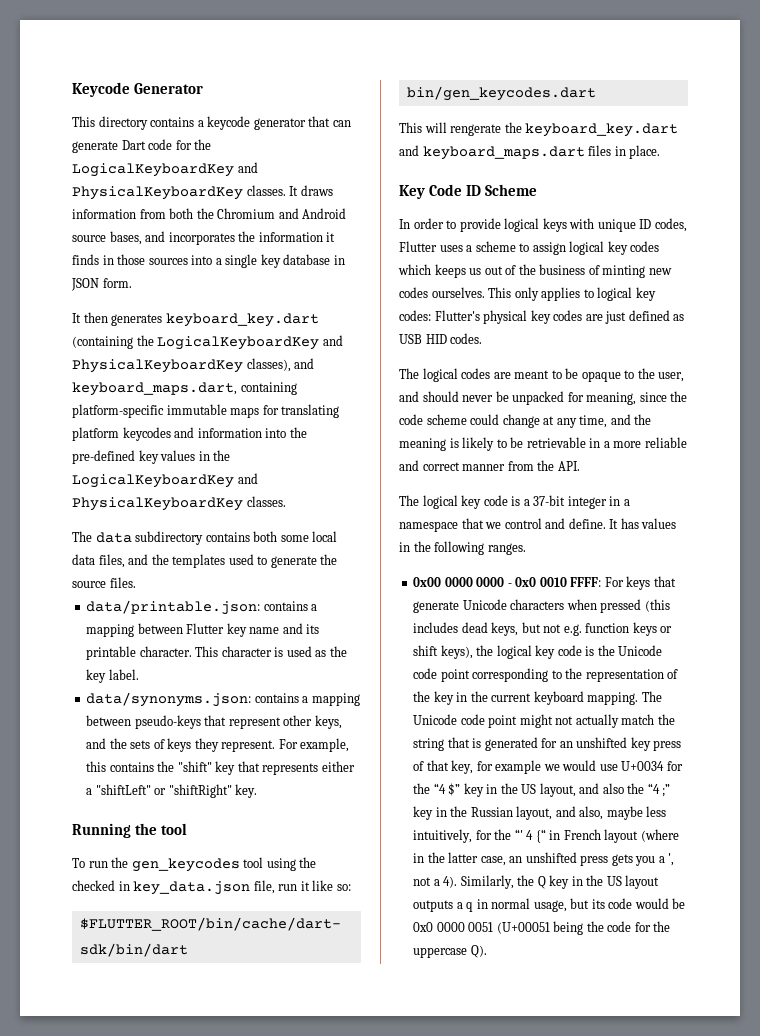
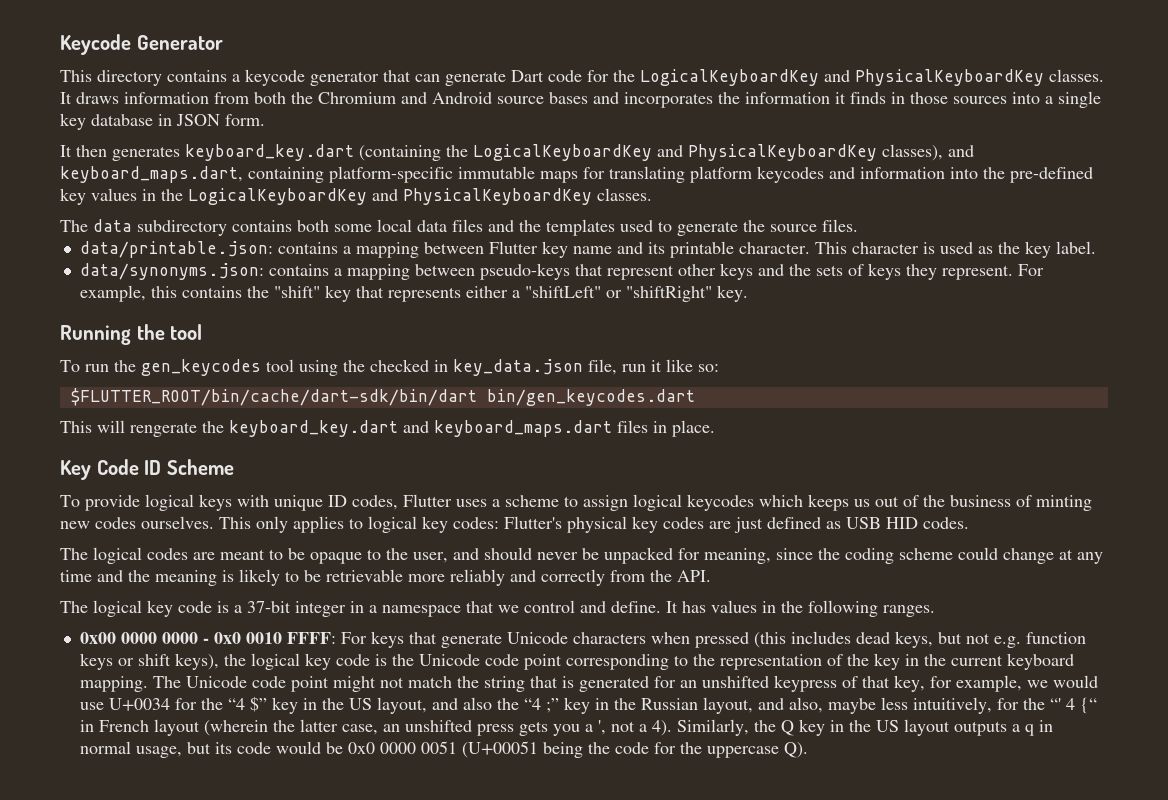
- It draws information from both the Chromium and Android source bases, and incorporates the information it finds in those sources into a single key database in JSON form.
+ It draws information from both the Chromium and Android source bases and incorporates the information it finds in those sources into a single key database in JSON form.
- The data subdirectory contains both some local data files, and the templates used to generate the source files.
+ The data subdirectory contains both some local data files and the templates used to generate the source files.
- data/synonyms.json: contains a mapping between pseudo-keys that represent other keys, and the sets of keys they represent.
+ data/synonyms.json: contains a mapping between pseudo-keys that represent other keys and the sets of keys they represent.
- In order to provide logical keys with unique ID codes, Flutter uses a scheme to assign logical key codes which keeps us out of the business of minting new codes ourselves.
+ To provide logical keys with unique ID codes, Flutter uses a scheme to assign logical keycodes which keeps us out of the business of minting new codes ourselves.
- The logical codes are meant to be opaque to the user, and should never be unpacked for meaning, since the code scheme could change at any time, and the meaning is likely to be retrievable in a more reliable and correct manner from the API.
+ The logical codes are meant to be opaque to the user, and should never be unpacked for meaning, since the coding scheme could change at any time and the meaning is likely to be retrievable more reliably and correctly from the API.
- The Unicode code point might not actually match the string that is generated for an unshifted key press of that key, for example we would use U+0034 for the “4 $” key in the US layout, and also the “4 ;”
+ The Unicode code point might not match the string that is generated for an unshifted keypress of that key, for example, we would use U+0034 for the “4 $” key in the US layout, and also the “4 ;”
- key in the Russian layout, and also, maybe less intuitively, for the “' 4 {“ in French layout (where in the latter case, an unshifted press gets you a ', not a 4).
+ key in the Russian layout, and also, maybe less intuitively, for the “' 4 {“ in French layout (wherein the latter case, an unshifted press gets you a ', not a 4).

